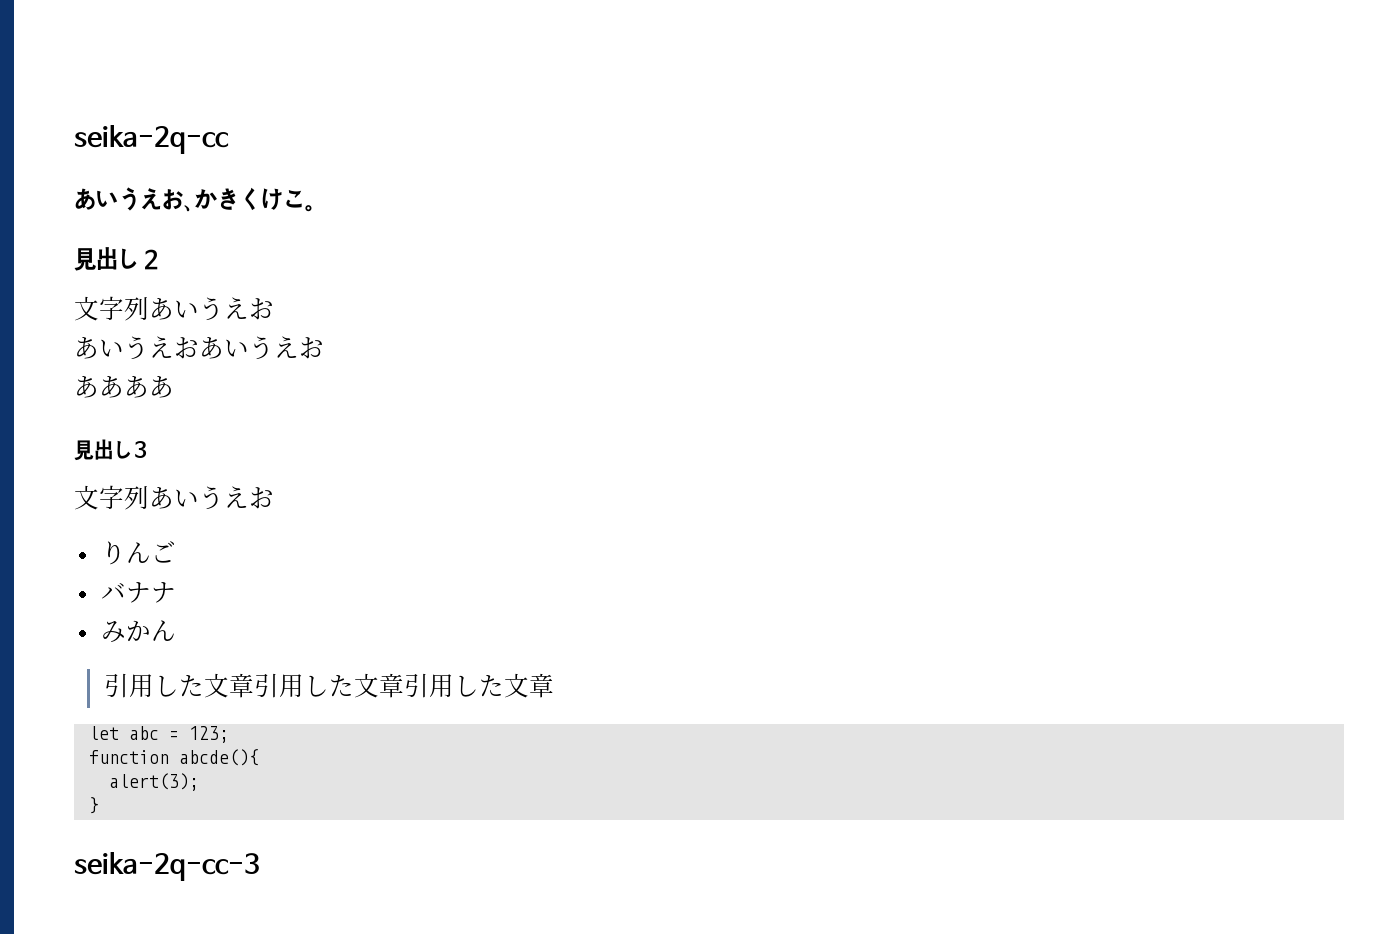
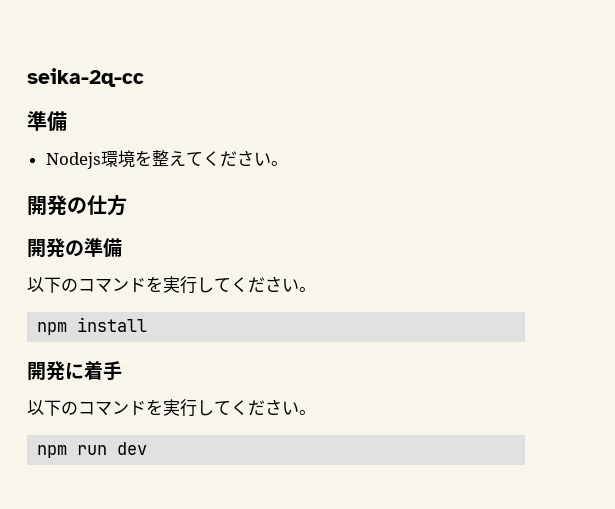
  seika-2q-cc
- あいうえお、かきくけこ。
- 見出し２
- 文字列あいうえお
- あいうえおあいうえお
- ああああ
- 見出し3
- 文字列あいうえお
- りんご
- バナナ
- みかん
- 引用した文章引用した文章引用した文章
- let abc = 123;
- function abcde(){
- alert(3);
- }
- seika-2q-cc-3
+ 準備
+ Nodejs環境を整えてください。
+ 開発の仕方
+ 開発の準備
+ 以下のコマンドを実行してください。
+ npm install
+ 開発に着手
+ 以下のコマンドを実行してください。
+ npm run dev

